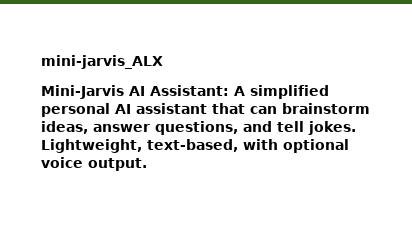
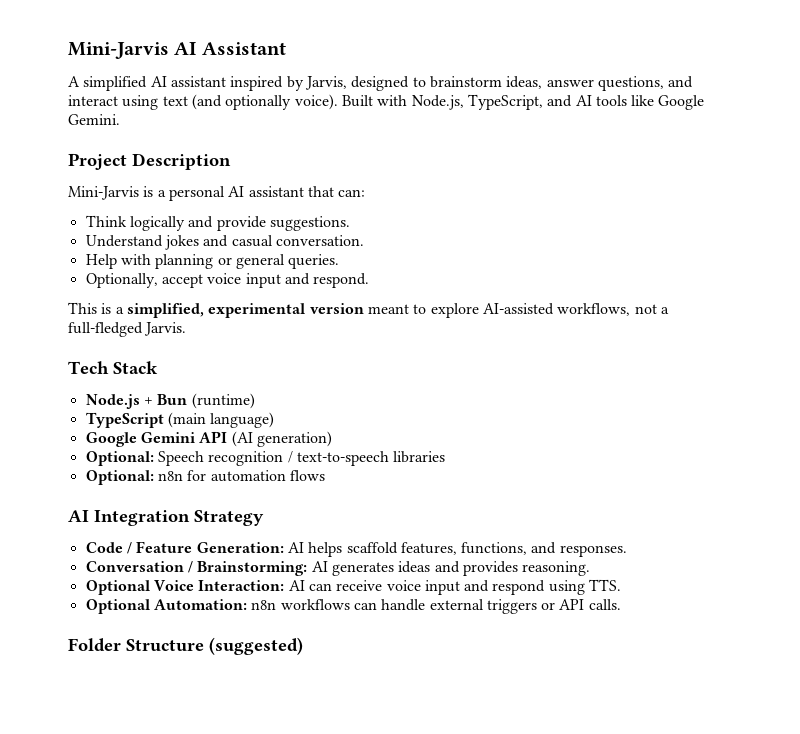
- mini-jarvis_ALX
- Mini-Jarvis AI Assistant: A simplified personal AI assistant that can brainstorm ideas, answer questions, and tell jokes. Lightweight, text-based, with optional voice output.
+ Mini-Jarvis AI Assistant
+ A simplified AI assistant inspired by Jarvis, designed to brainstorm ideas, answer questions, and interact using text (and optionally voice). Built with Node.js, TypeScript, and AI tools like Google Gemini.
+ Project Description
+ Mini-Jarvis is a personal AI assistant that can:
+ Think logically and provide suggestions.
+ Understand jokes and casual conversation.
+ Help with planning or general queries.
+ Optionally, accept voice input and respond.
+ This is a simplified, experimental version meant to explore AI-assisted workflows, not a full-fledged Jarvis.
+ Tech Stack
+ Node.js + Bun (runtime)
+ TypeScript (main language)
+ Google Gemini API (AI generation)
+ Optional: Speech recognition / text-to-speech libraries
+ Optional: n8n for automation flows
+ AI Integration Strategy
+ Code / Feature Generation: AI helps scaffold features, functions, and responses.
+ Conversation / Brainstorming: AI generates ideas and provides reasoning.
+ Optional Voice Interaction: AI can receive voice input and respond using TTS.
+ Optional Automation: n8n workflows can handle external triggers or API calls.
+ Folder Structure (suggested)

